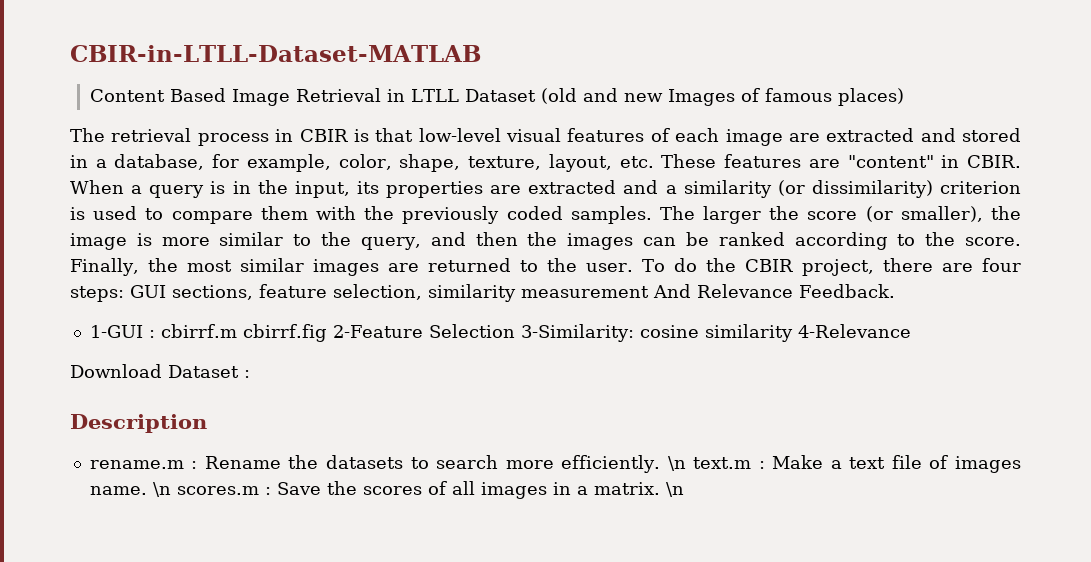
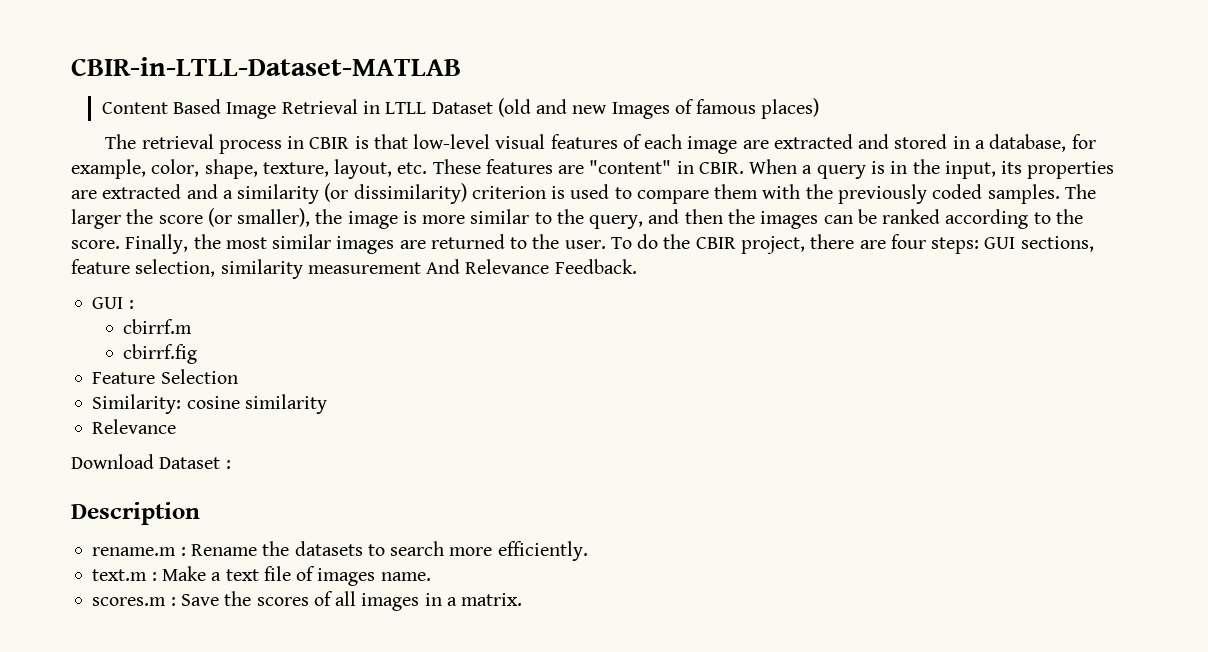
- 1-GUI : cbirrf.m cbirrf.fig 2-Feature Selection 3-Similarity: cosine similarity 4-Relevance
+ GUI :
+ cbirrf.m
+ cbirrf.fig
+ Feature Selection
+ Similarity: cosine similarity
+ Relevance
- rename.m : Rename the datasets to search more efficiently. \n text.m : Make a text file of images name. \n scores.m : Save the scores of all images in a matrix. \n
+ rename.m : Rename the datasets to search more efficiently.
+ text.m : Make a text file of images name.
+ scores.m : Save the scores of all images in a matrix.

